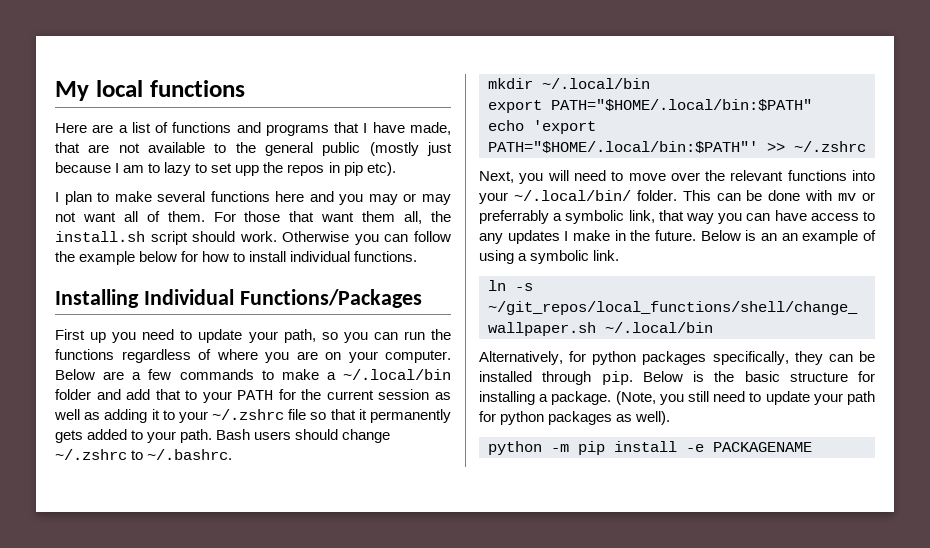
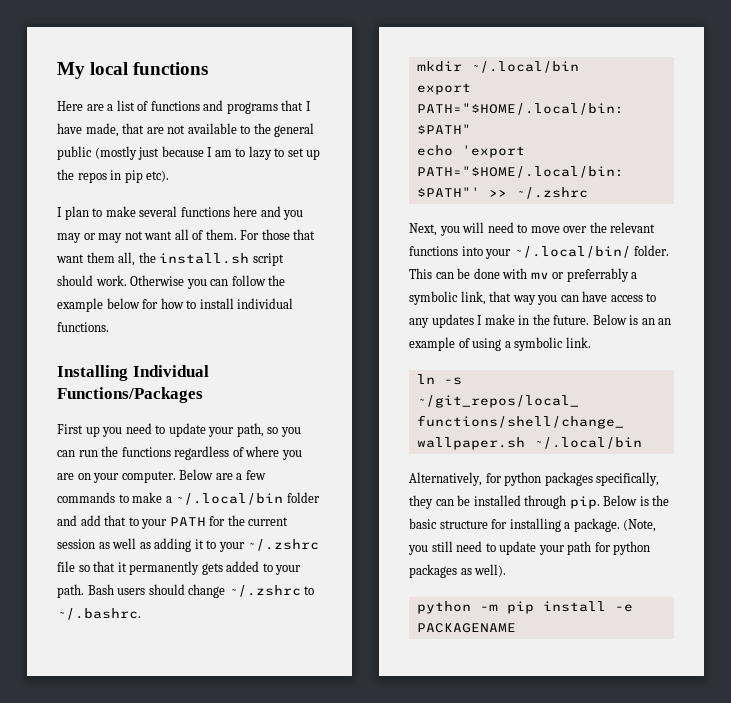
- Here are a list of functions and programs that I have made, that are not available to the general public (mostly just because I am to lazy to set upp the repos in pip etc).
+ Here are a list of functions and programs that I have made, that are not available to the general public (mostly just because I am to lazy to set up the repos in pip etc).

